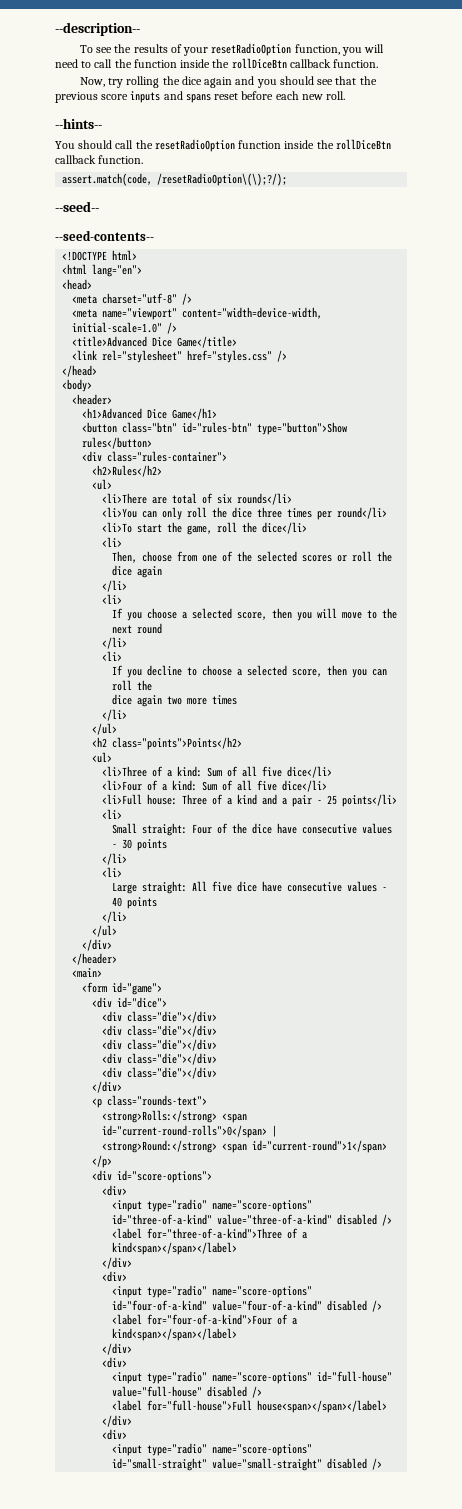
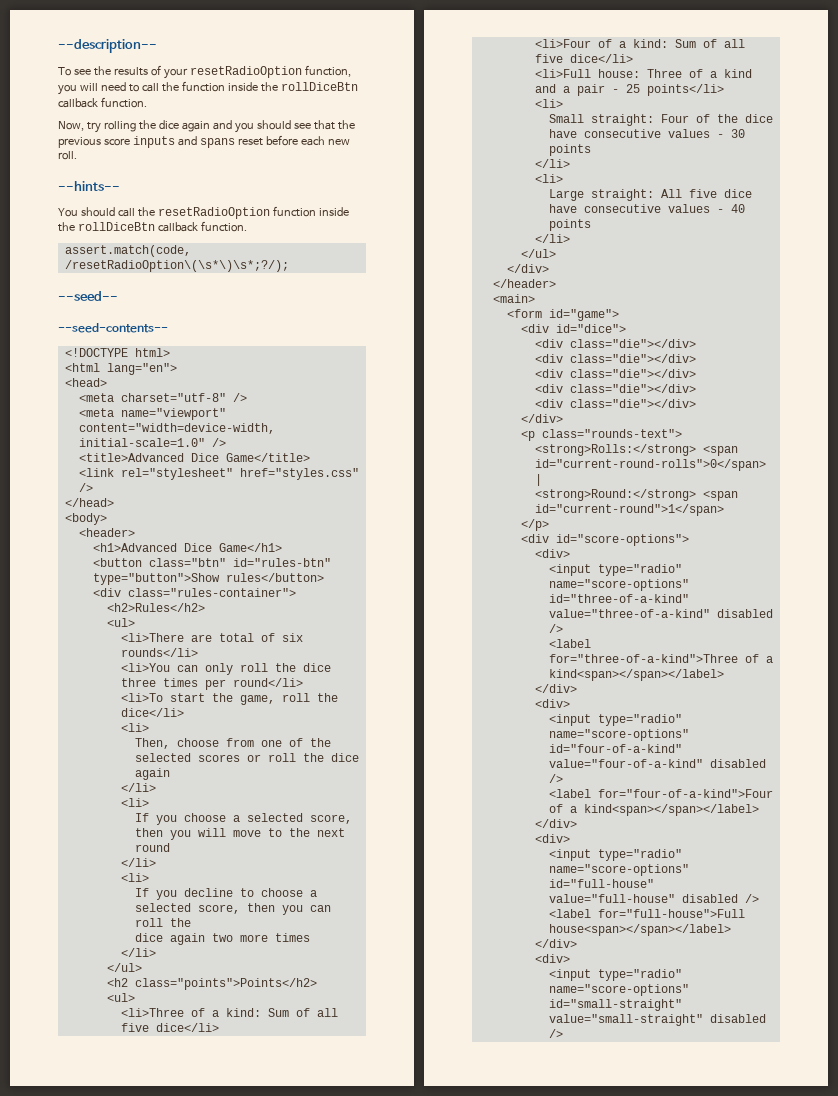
- assert.match(code, /resetRadioOption\(\);?/);
+ assert.match(code, /resetRadioOption\(\s*\)\s*;?/);

